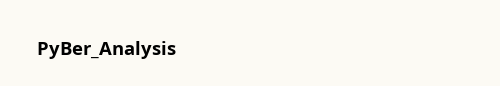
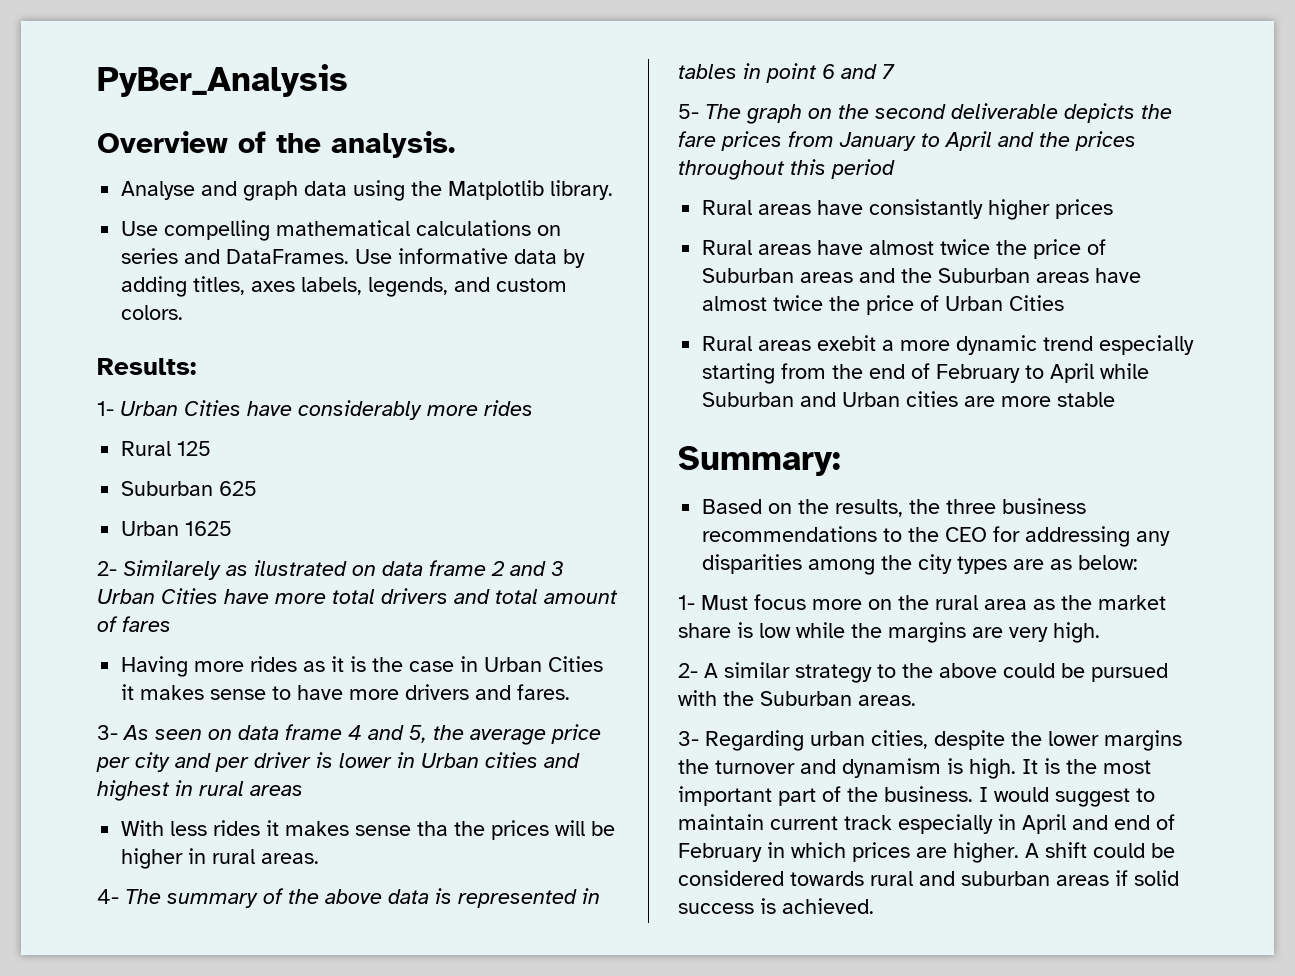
+ Overview of the analysis.
+ Analyse and graph data using the Matplotlib library.
+ Use compelling mathematical calculations on series and DataFrames. Use informative data by adding titles, axes labels, legends, and custom colors.
+ Results:
+ 1- Urban Cities have considerably more rides
+ Rural 125
+ Suburban 625
+ Urban 1625
+ 2- Similarely as ilustrated on data frame 2 and 3 Urban Cities have more total drivers and total amount of fares
+ Having more rides as it is the case in Urban Cities it makes sense to have more drivers and fares.
+ 3- As seen on data frame 4 and 5, the average price per city and per driver is lower in Urban cities and highest in rural areas
+ With less rides it makes sense tha the prices will be higher in rural areas.
+ 4- The summary of the above data is represented in tables in point 6 and 7
+ 5- The graph on the second deliverable depicts the fare prices from January to April and the prices throughout this period
+ Rural areas have consistantly higher prices
+ Rural areas have almost twice the price of Suburban areas and the Suburban areas have almost twice the price of Urban Cities
+ Rural areas exebit a more dynamic trend especially starting from the end of February to April while Suburban and Urban cities are more stable
+ Summary:
+ Based on the results, the three business recommendations to the CEO for addressing any disparities among the city types are as below:
+ 1- Must focus more on the rural area as the market share is low while the margins are very high.
+ 2- A similar strategy to the above could be pursued with the Suburban areas.
+ 3- Regarding urban cities, despite the lower margins the turnover and dynamism is high. It is the most important part of the business. I would suggest to maintain current track especially in April and end of February in which prices are higher. A shift could be considered towards rural and suburban areas if solid success is achieved.

